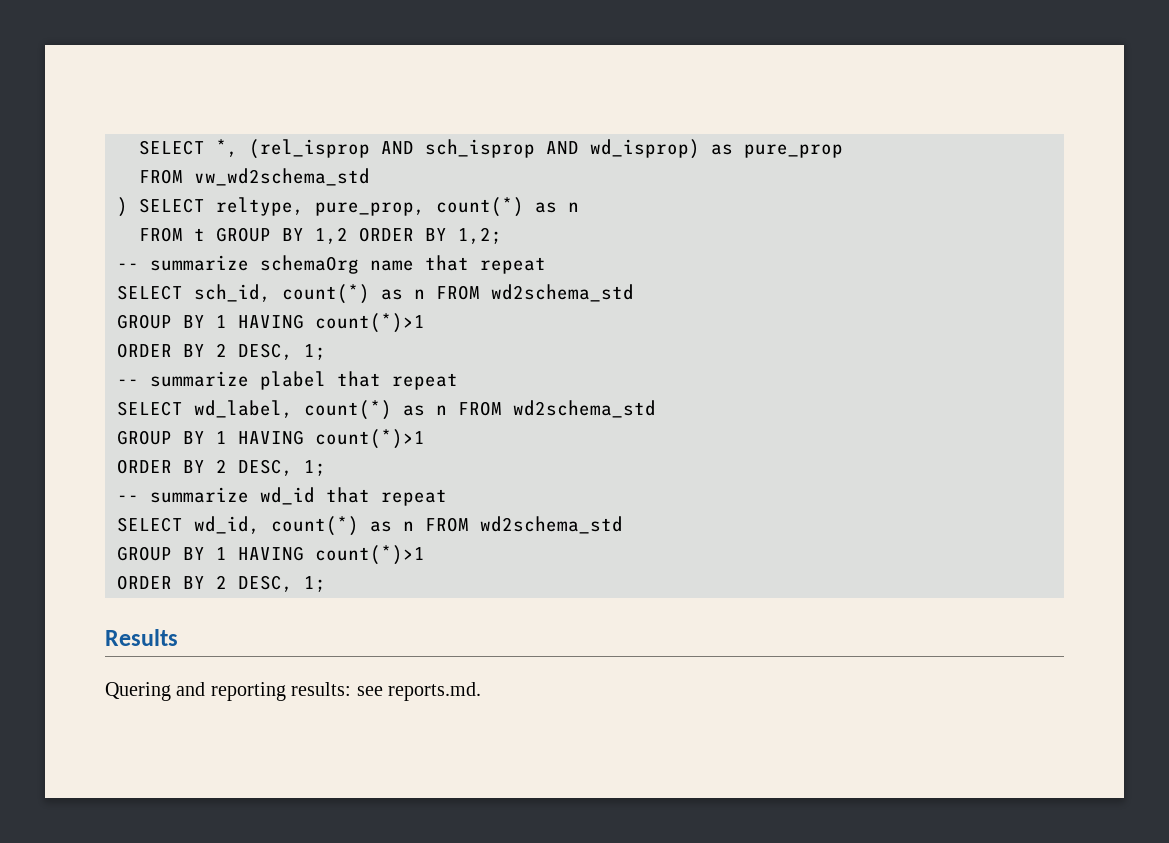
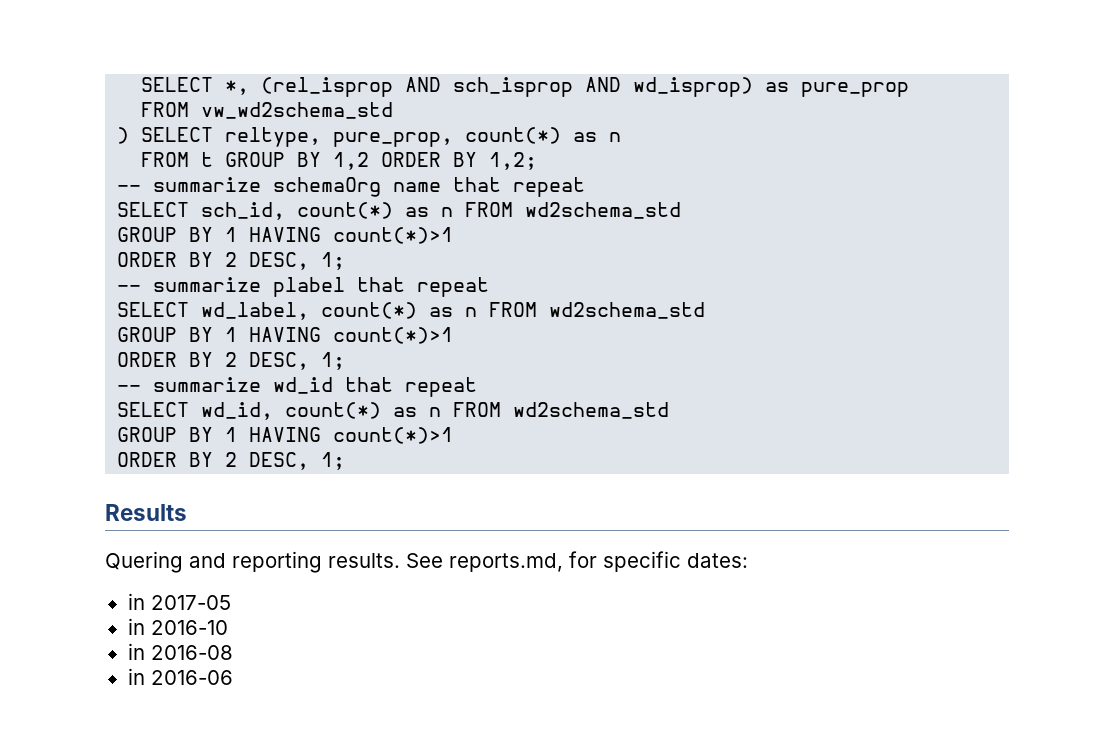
- Quering and reporting results: see reports.md.
+ Quering and reporting results. See reports.md, for specific dates:
+ in 2017-05
+ in 2016-10
+ in 2016-08
+ in 2016-06

